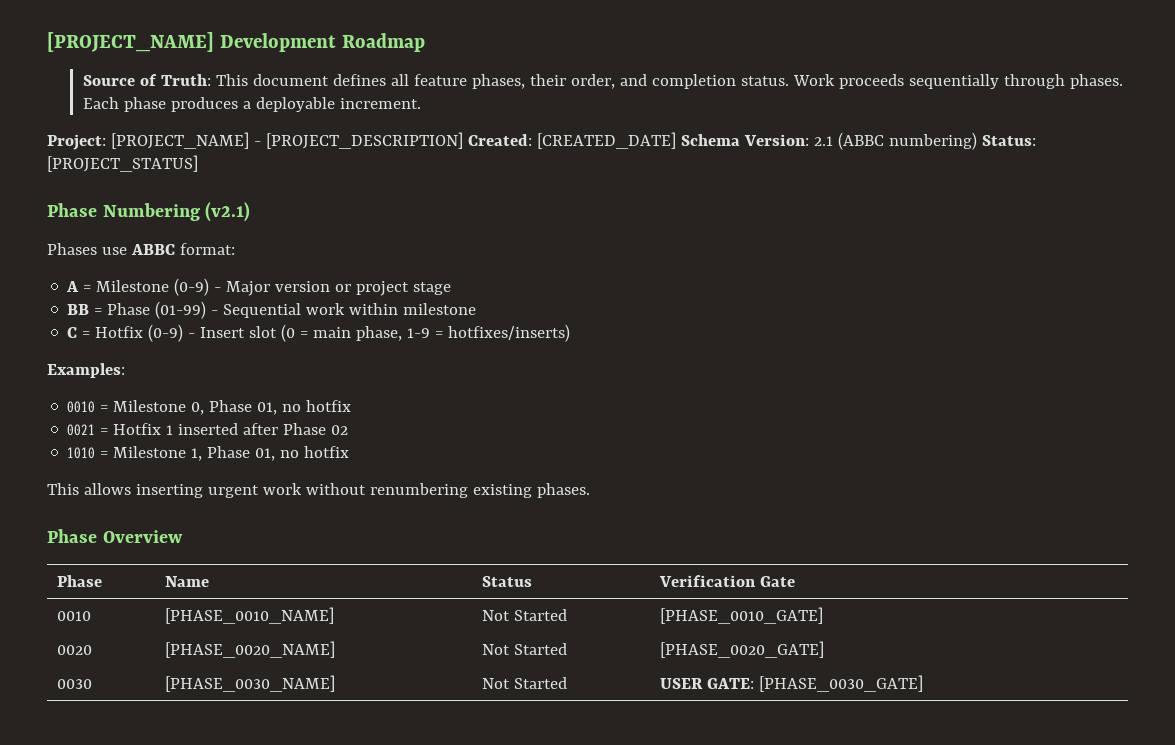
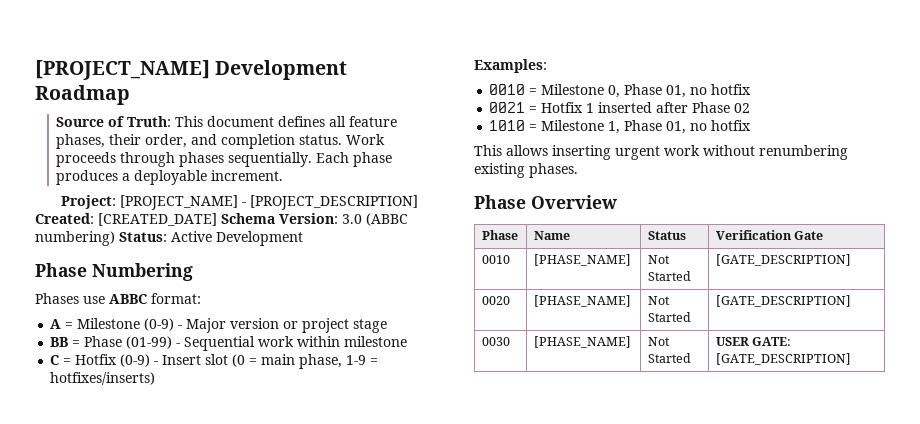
- Work proceeds sequentially through phases.
+ Work proceeds through phases sequentially.
- Project: [PROJECT_NAME] - [PROJECT_DESCRIPTION] Created: [CREATED_DATE] Schema Version: 2.1 (ABBC numbering) Status: [PROJECT_STATUS]
+ Project: [PROJECT_NAME] - [PROJECT_DESCRIPTION] Created: [CREATED_DATE] Schema Version: 3.0 (ABBC numbering) Status: Active Development
- Phase Numbering (v2.1)
+ Phase Numbering
- 0010 | [PHASE_0010_NAME] | Not Started | [PHASE_0010_GATE]
+ 0010 | [PHASE_NAME] | Not Started | [GATE_DESCRIPTION]
- 0020 | [PHASE_0020_NAME] | Not Started | [PHASE_0020_GATE]
+ 0020 | [PHASE_NAME] | Not Started | [GATE_DESCRIPTION]
- 0030 | [PHASE_0030_NAME] | Not Started | USER GATE: [PHASE_0030_GATE]
+ 0030 | [PHASE_NAME] | Not Started | USER GATE: [GATE_DESCRIPTION]

